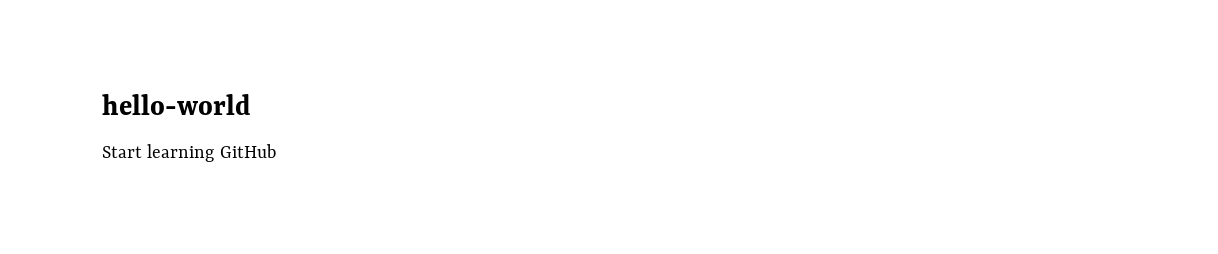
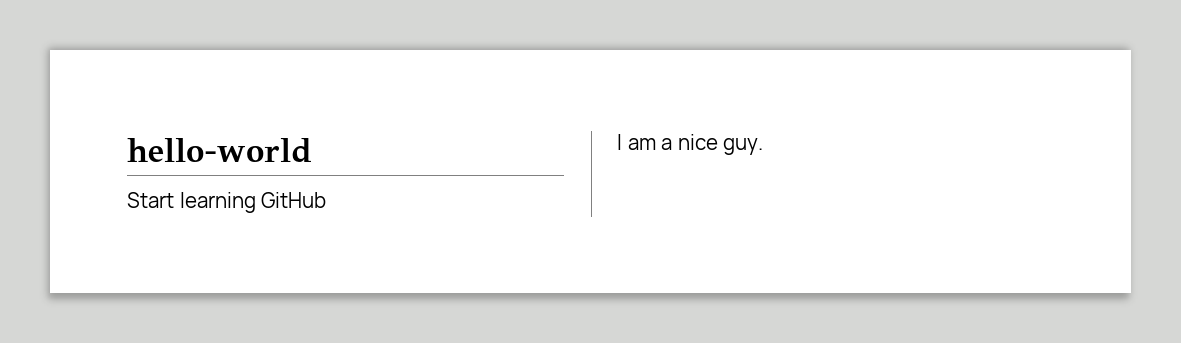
+ I am a nice guy.

